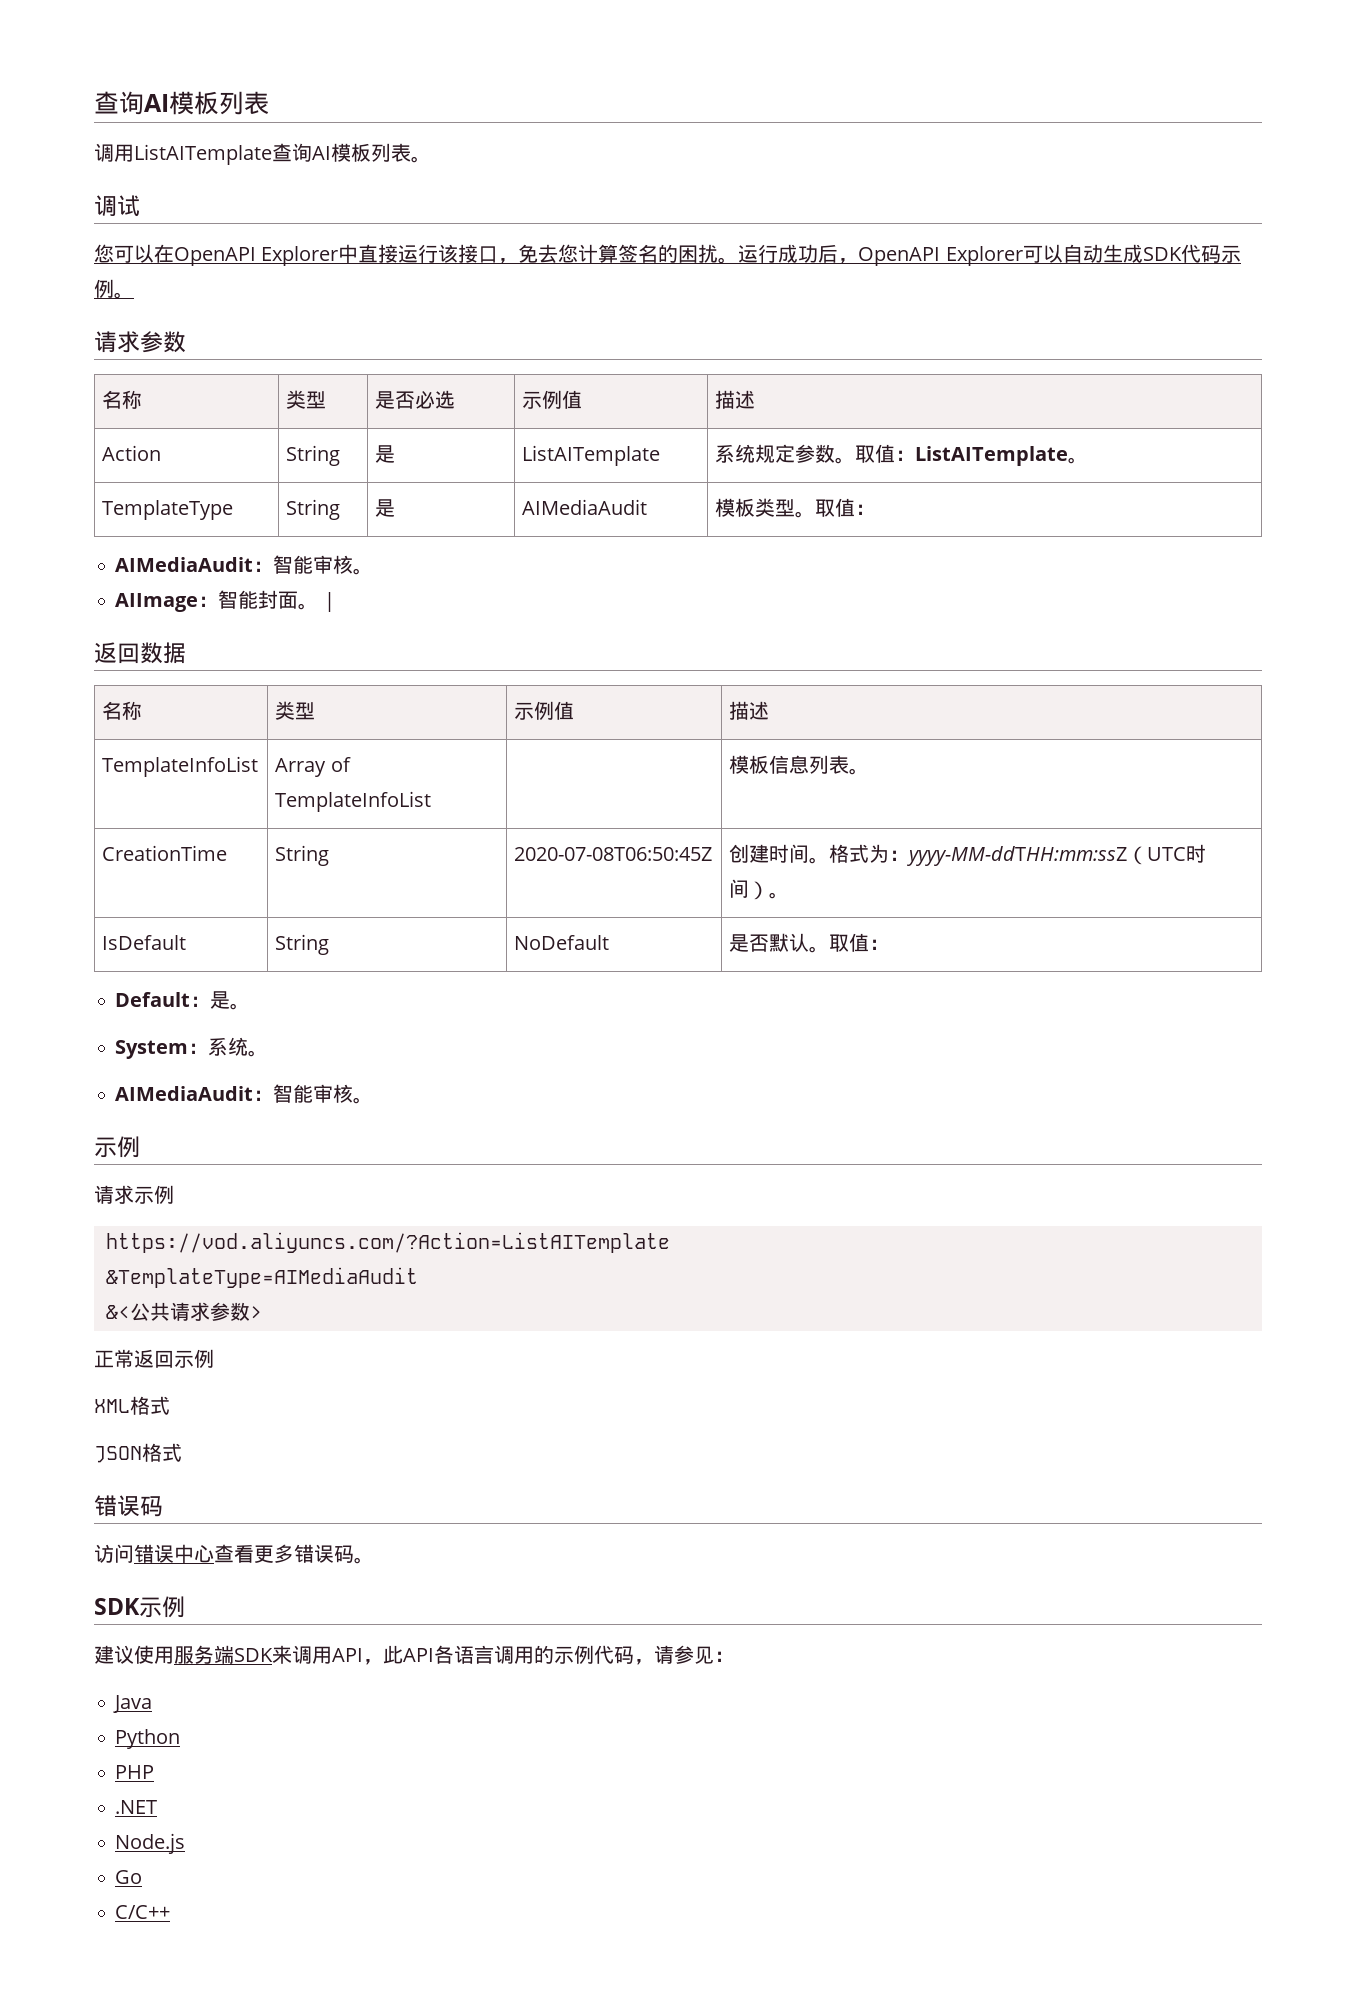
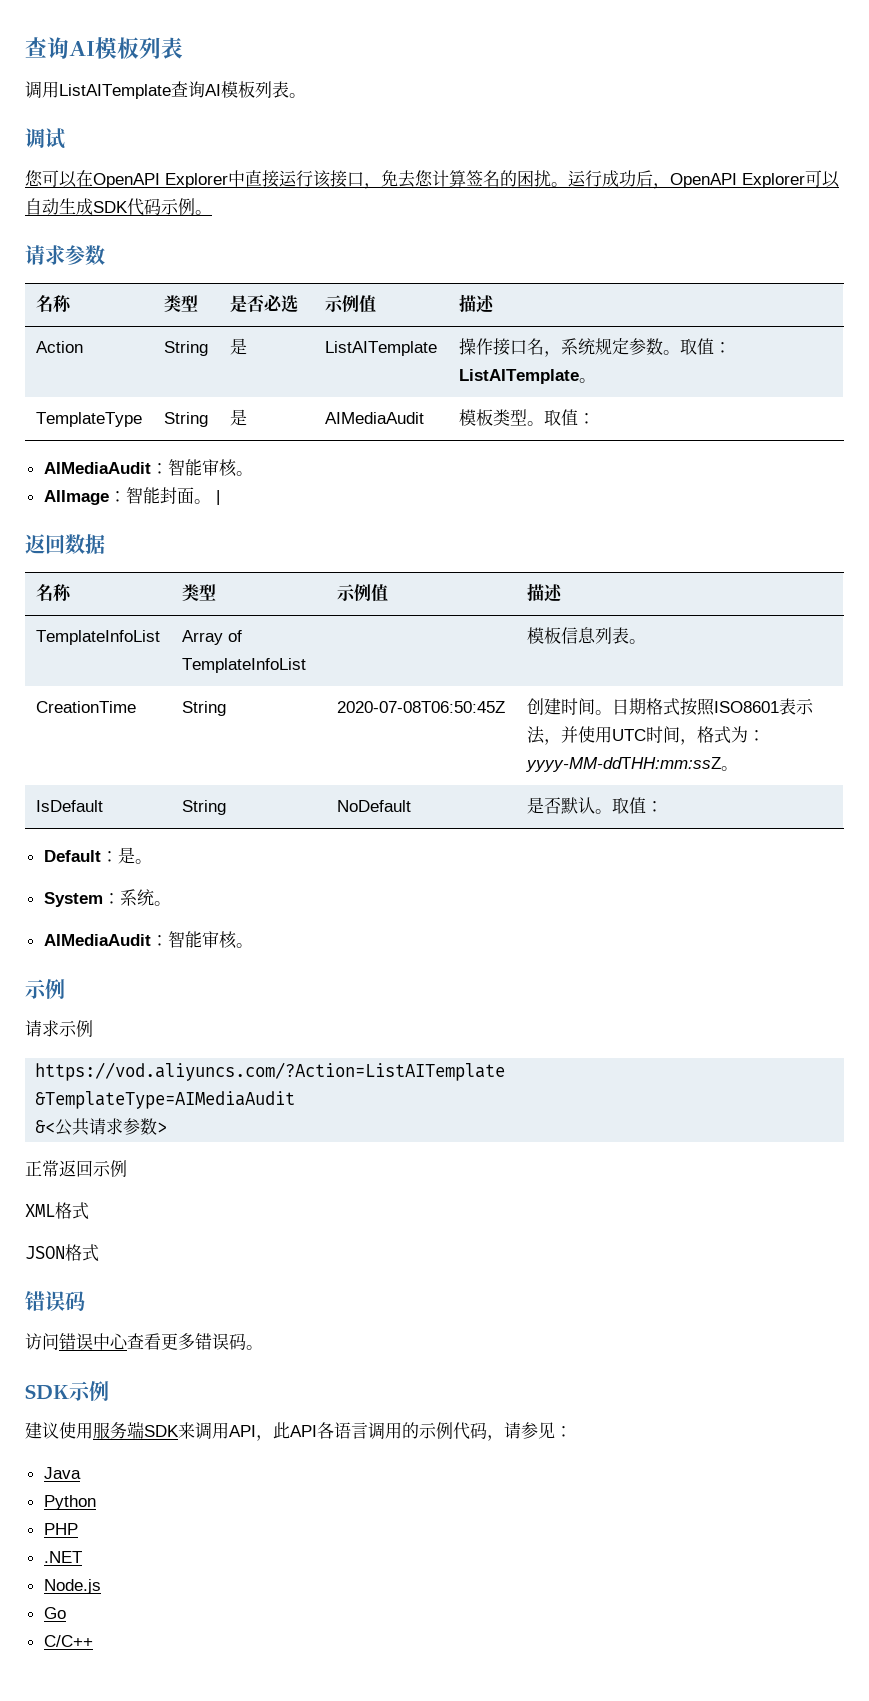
- Action | String | 是 | ListAITemplate | 系统规定参数。取值：ListAITemplate。
+ Action | String | 是 | ListAITemplate | 操作接口名，系统规定参数。取值：ListAITemplate。
- CreationTime | String | 2020-07-08T06:50:45Z | 创建时间。格式为：yyyy-MM-ddTHH:mm:ssZ（UTC时间）。
+ CreationTime | String | 2020-07-08T06:50:45Z | 创建时间。日期格式按照ISO8601表示法，并使用UTC时间，格式为：yyyy-MM-ddTHH:mm:ssZ。

